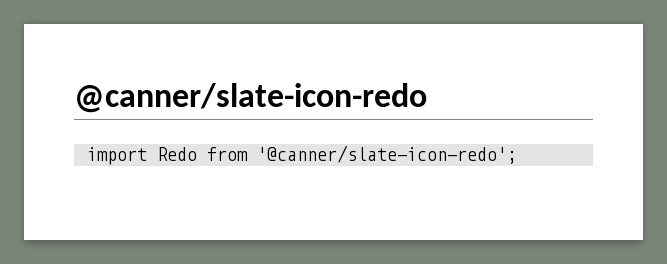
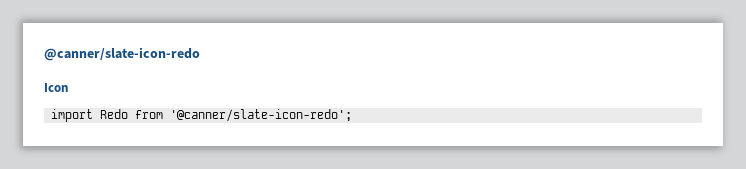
+ Icon

